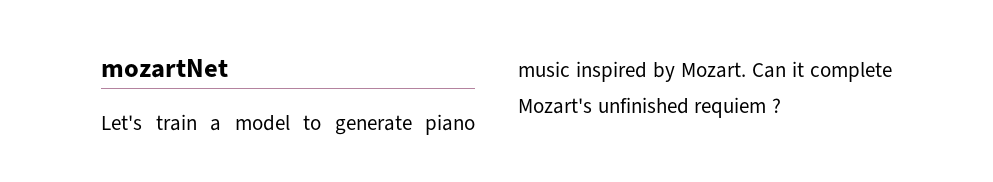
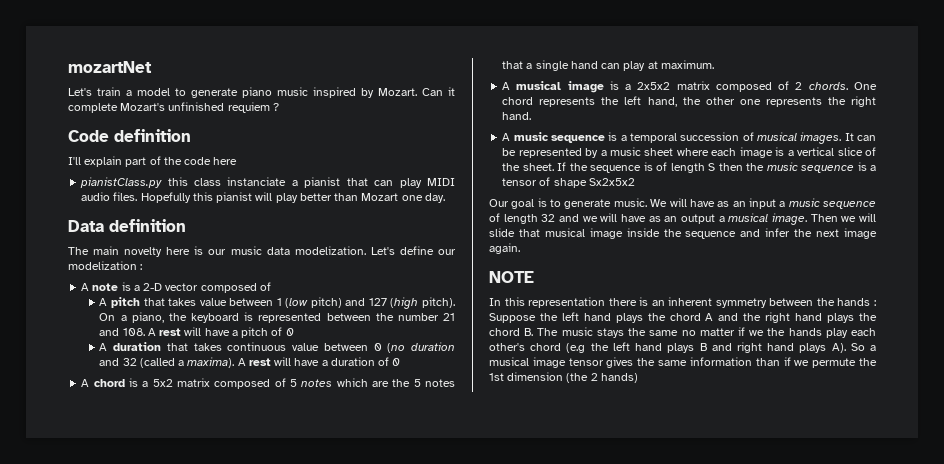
+ Code definition
+ I'll explain part of the code here
+ pianistClass.py this class instanciate a pianist that can play MIDI audio files. Hopefully this pianist will play better than Mozart one day.
+ Data definition
+ The main novelty here is our music data modelization. Let's define our modelization :
+ A note is a 2-D vector composed of
+ A pitch that takes value between 1 (low pitch) and 127 (high pitch). On a piano, the keyboard is represented between the number 21 and 108. A rest will have a pitch of 0
+ A duration that takes continuous value between 0 (no duration and 32 (called a maxima). A rest will have a duration of 0
+ A chord is a 5x2 matrix composed of 5 notes which are the 5 notes that a single hand can play at maximum.
+ A musical image is a 2x5x2 matrix composed of 2 chords. One chord represents the left hand, the other one represents the right hand.
+ A music sequence is a temporal succession of musical images. It can be represented by a music sheet where each image is a vertical slice of the sheet. If the sequence is of length S then the music sequence is a tensor of shape Sx2x5x2
+ Our goal is to generate music. We will have as an input a music sequence of length 32 and we will have as an output a musical image. Then we will slide that musical image inside the sequence and infer the next image again.
+ NOTE
+ In this representation there is an inherent symmetry between the hands : Suppose the left hand plays the chord A and the right hand plays the chord B. The music stays the same no matter if we the hands play each other's chord (e.g the left hand plays B and right hand plays A). So a musical image tensor gives the same information than if we permute the 1st dimension (the 2 hands)

